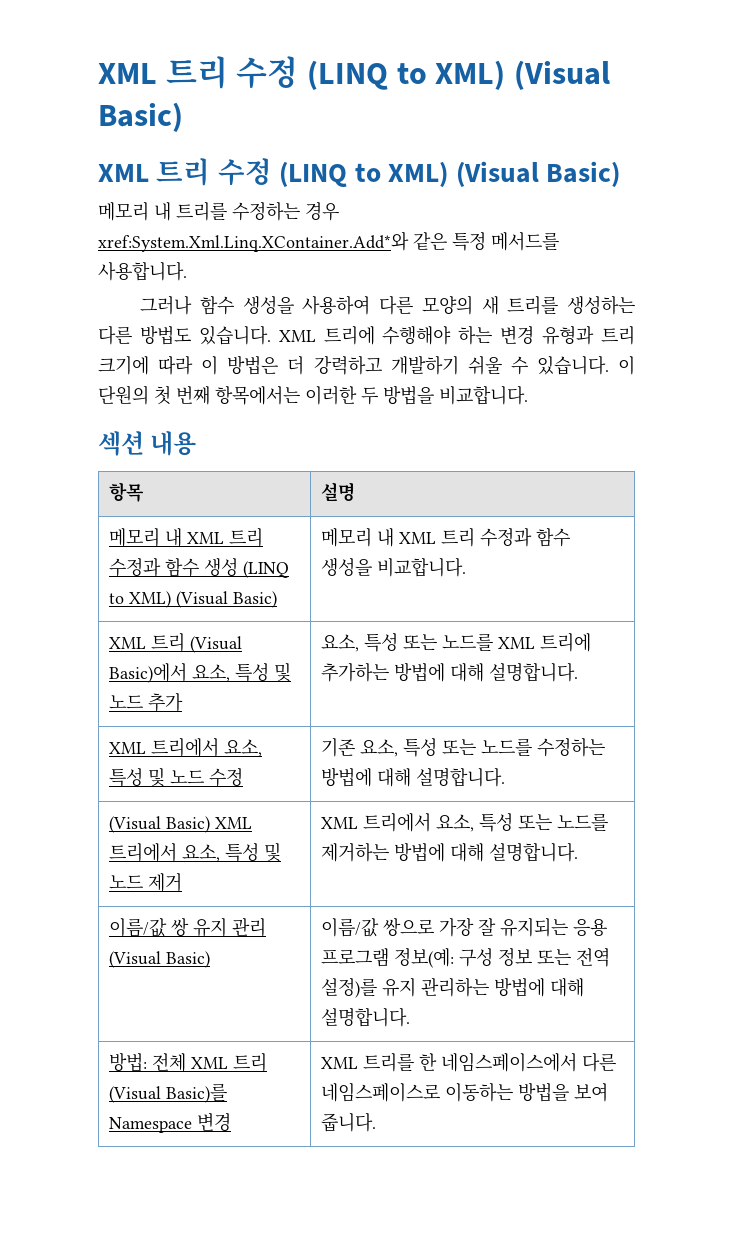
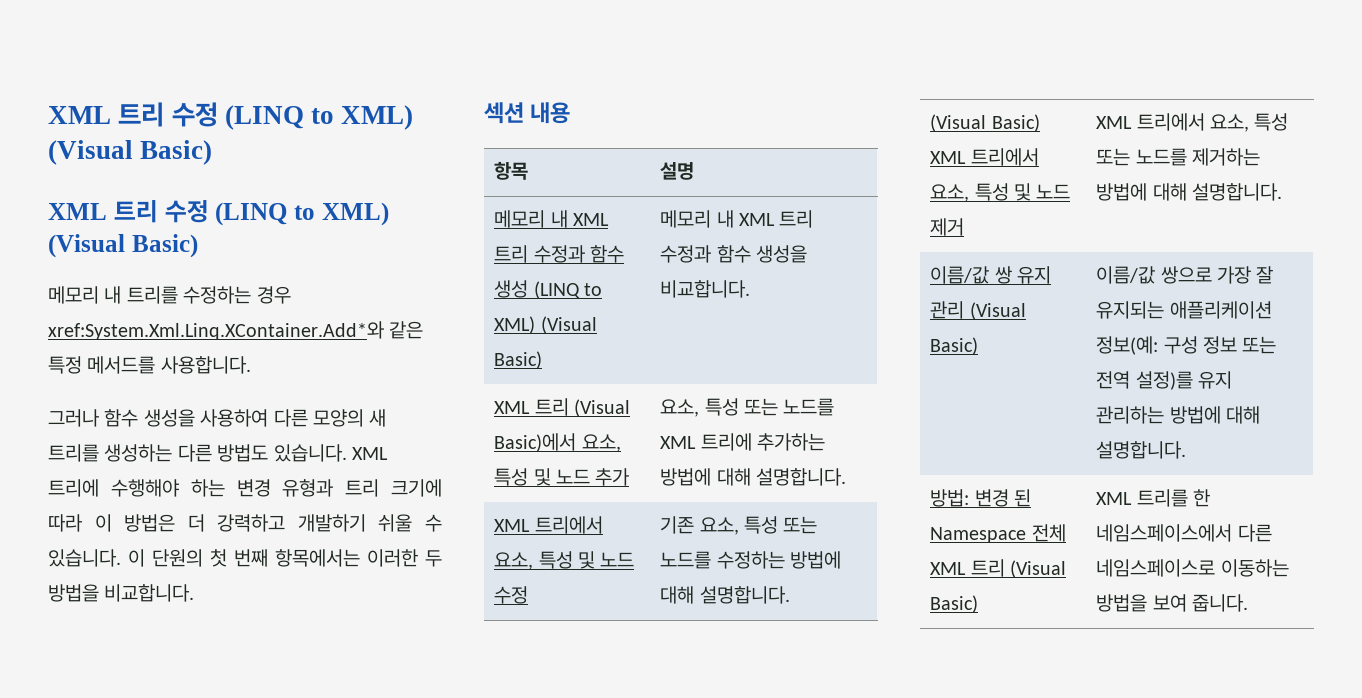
- 이름/값 쌍 유지 관리 (Visual Basic) | 이름/값 쌍으로 가장 잘 유지되는 응용 프로그램 정보(예: 구성 정보 또는 전역 설정)를 유지 관리하는 방법에 대해 설명합니다.
+ 이름/값 쌍 유지 관리 (Visual Basic) | 이름/값 쌍으로 가장 잘 유지되는 애플리케이션 정보(예: 구성 정보 또는 전역 설정)를 유지 관리하는 방법에 대해 설명합니다.
- 방법: 전체 XML 트리 (Visual Basic)를 Namespace 변경 | XML 트리를 한 네임스페이스에서 다른 네임스페이스로 이동하는 방법을 보여 줍니다.
+ 방법: 변경 된 Namespace 전체 XML 트리 (Visual Basic) | XML 트리를 한 네임스페이스에서 다른 네임스페이스로 이동하는 방법을 보여 줍니다.

